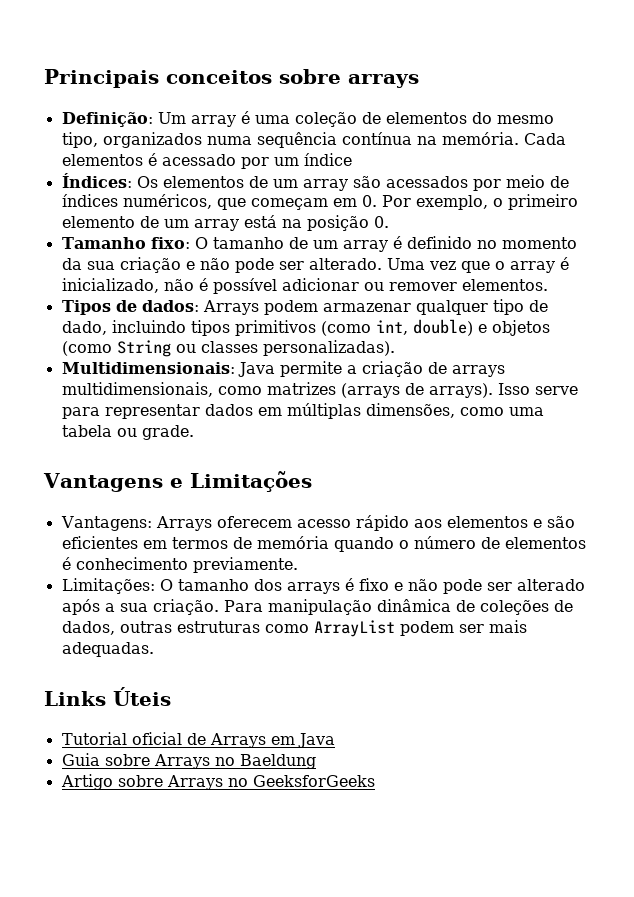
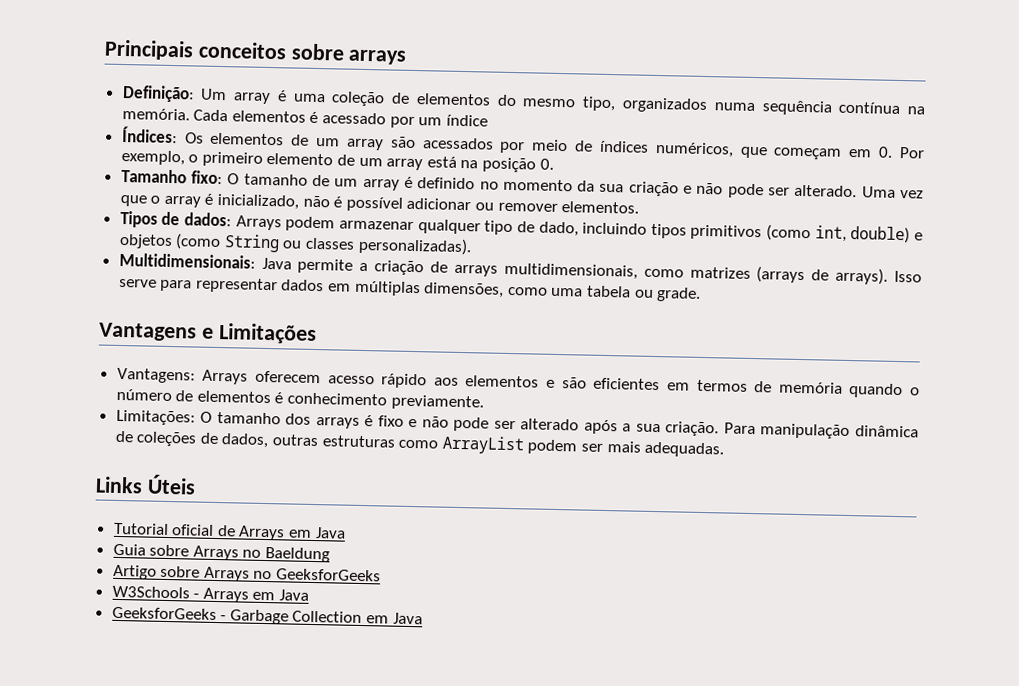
+ W3Schools - Arrays em Java
+ GeeksforGeeks - Garbage Collection em Java

